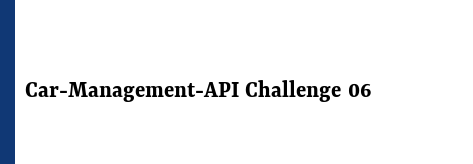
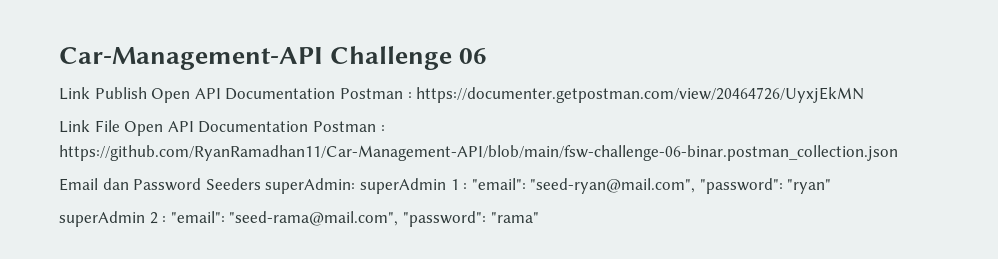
+ Link Publish Open API Documentation Postman : https://documenter.getpostman.com/view/20464726/UyxjEkMN
+ Link File Open API Documentation Postman : https://github.com/RyanRamadhan11/Car-Management-API/blob/main/fsw-challenge-06-binar.postman_collection.json
+ Email dan Password Seeders superAdmin: superAdmin 1 : "email": "seed-ryan@mail.com", "password": "ryan"
+ superAdmin 2 : "email": "seed-rama@mail.com", "password": "rama"

